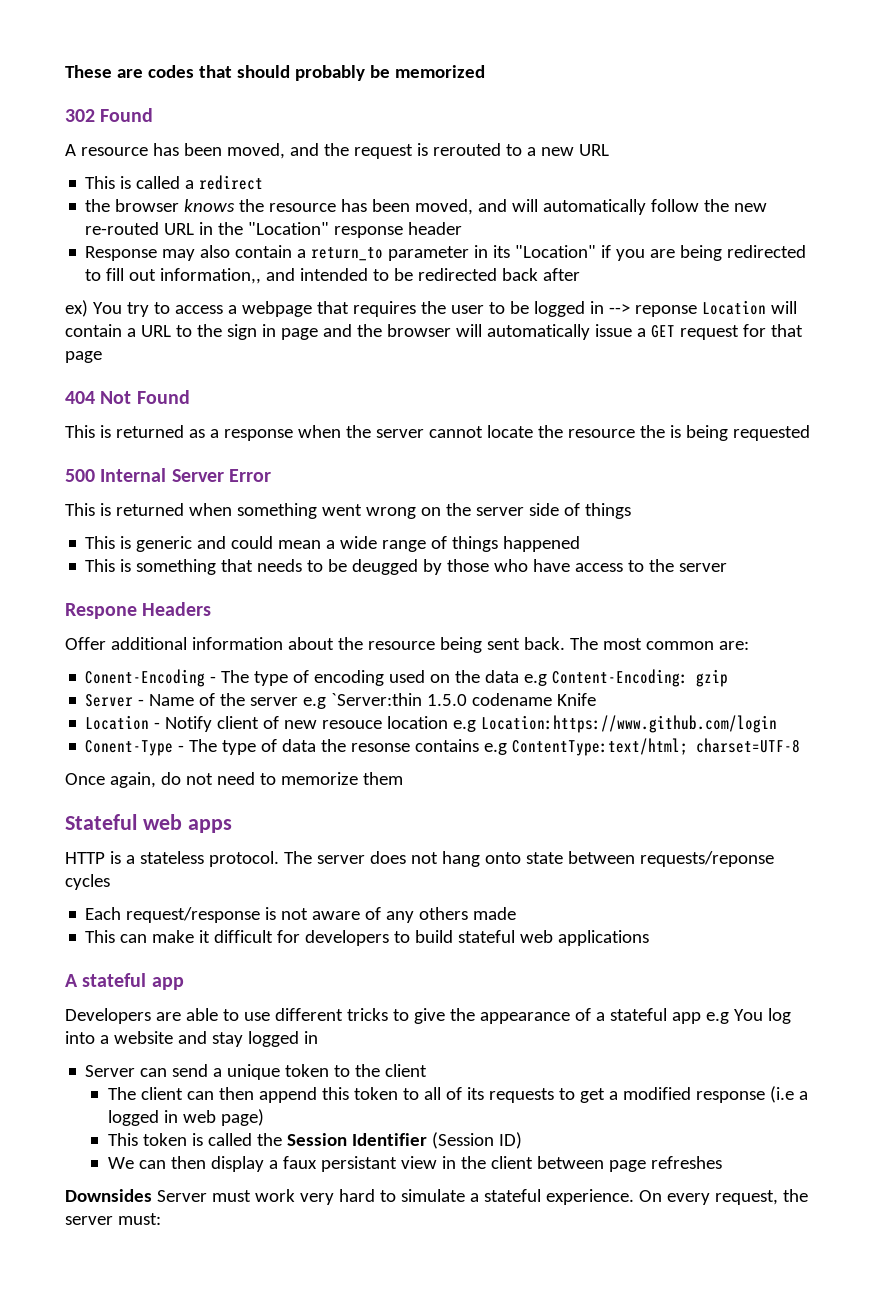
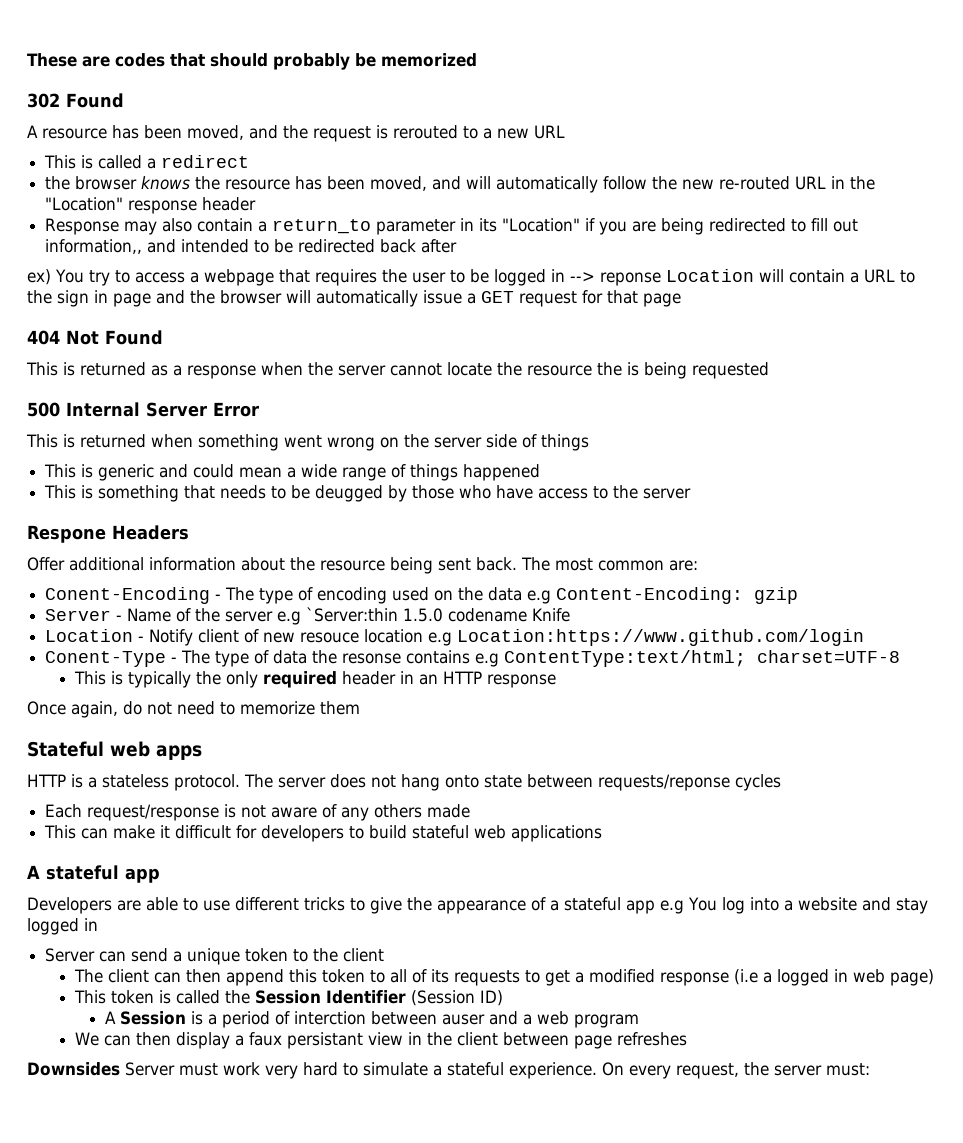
+ This is typically the only required header in an HTTP response
+ A Session is a period of interction between auser and a web program

